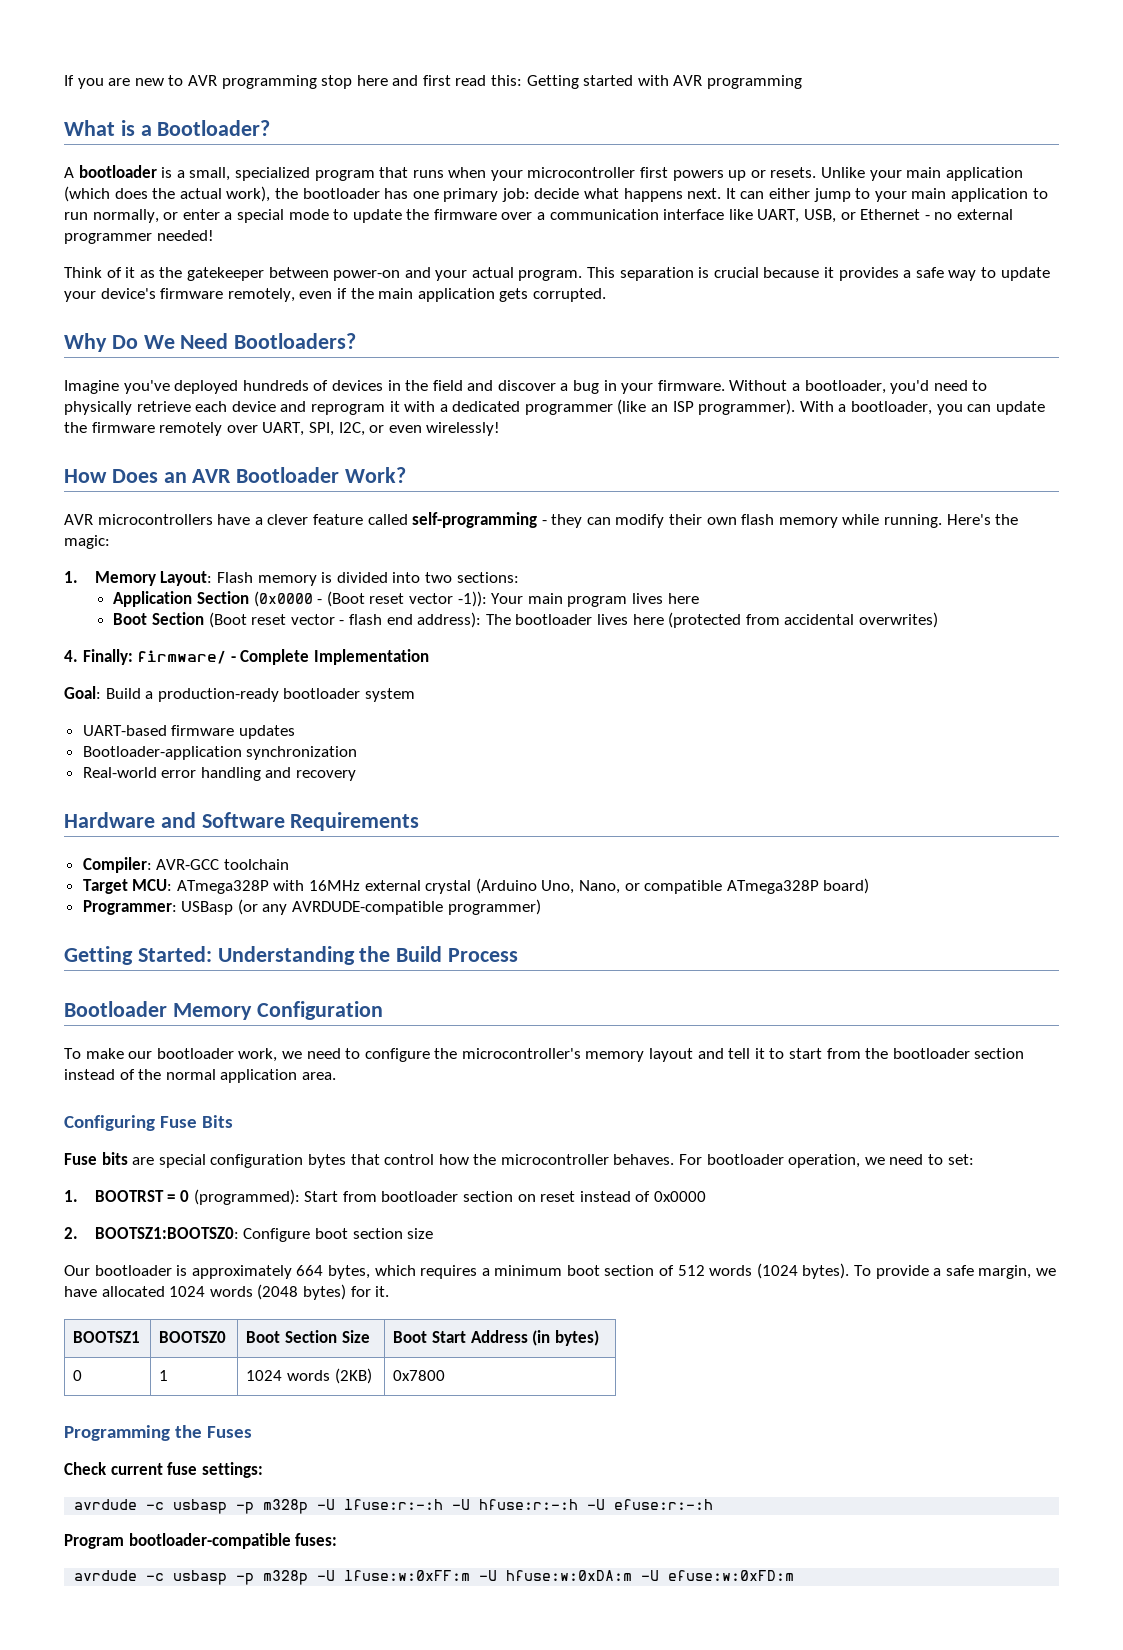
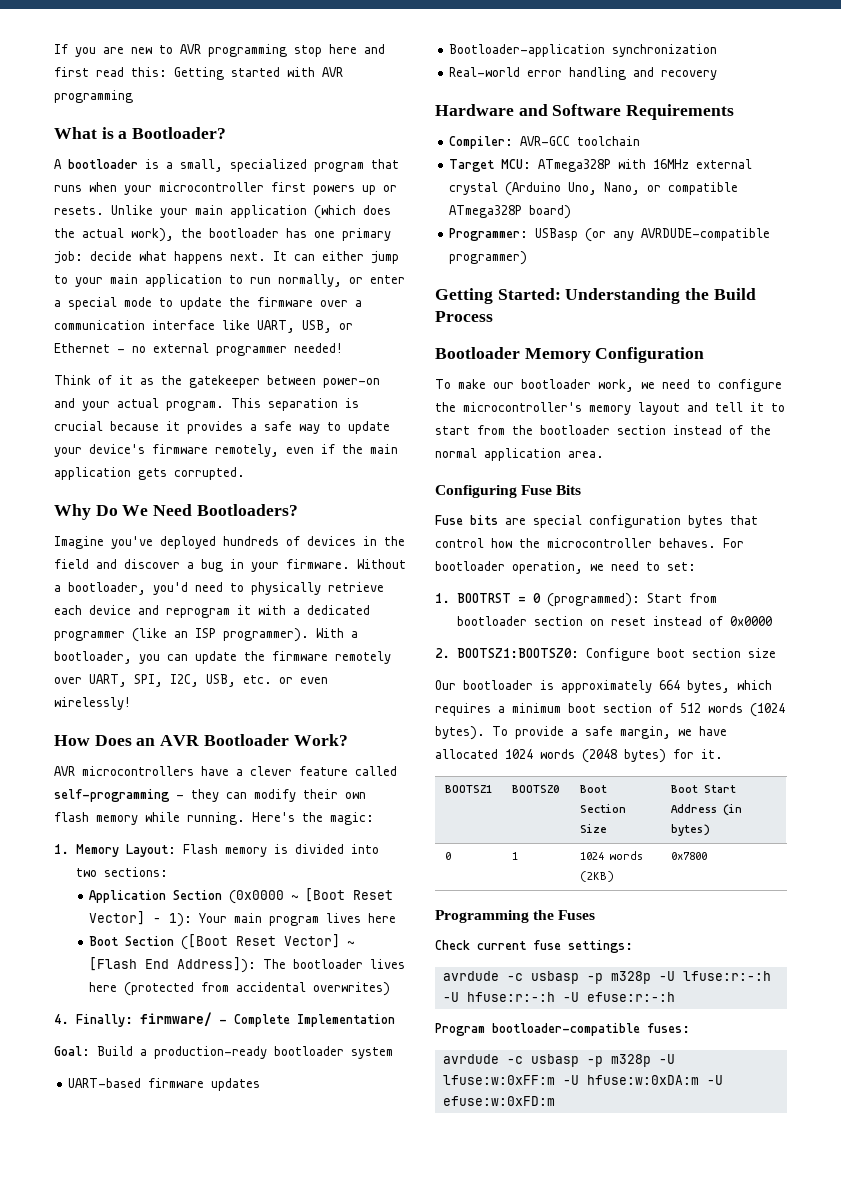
- With a bootloader, you can update the firmware remotely over UART, SPI, I2C, or even wirelessly!
+ With a bootloader, you can update the firmware remotely over UART, SPI, I2C, USB, etc. or even wirelessly!
- Application Section (0x0000 - (Boot reset vector -1)): Your main program lives here
+ Application Section (0x0000 ~ [Boot Reset Vector] - 1): Your main program lives here
- Boot Section (Boot reset vector - flash end address): The bootloader lives here (protected from accidental overwrites)
+ Boot Section ([Boot Reset Vector] ~ [Flash End Address]): The bootloader lives here (protected from accidental overwrites)

